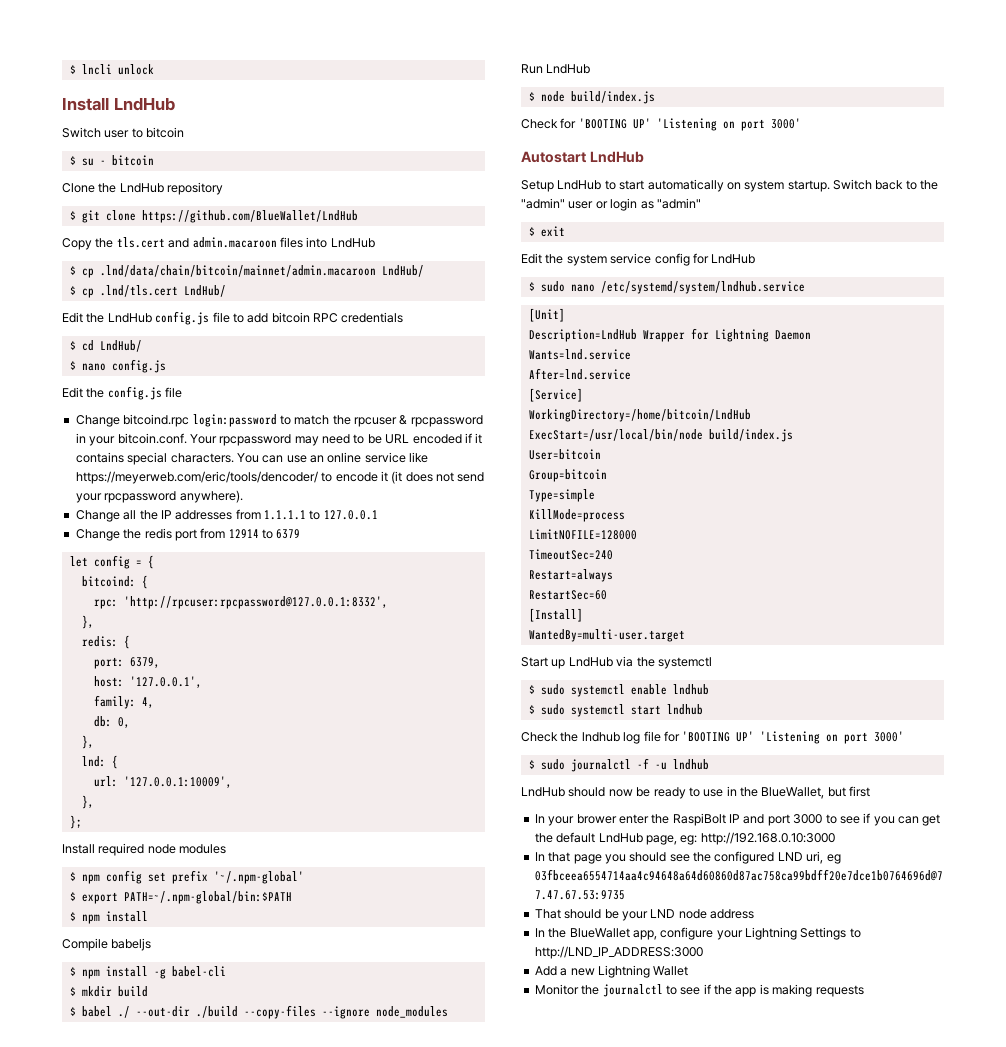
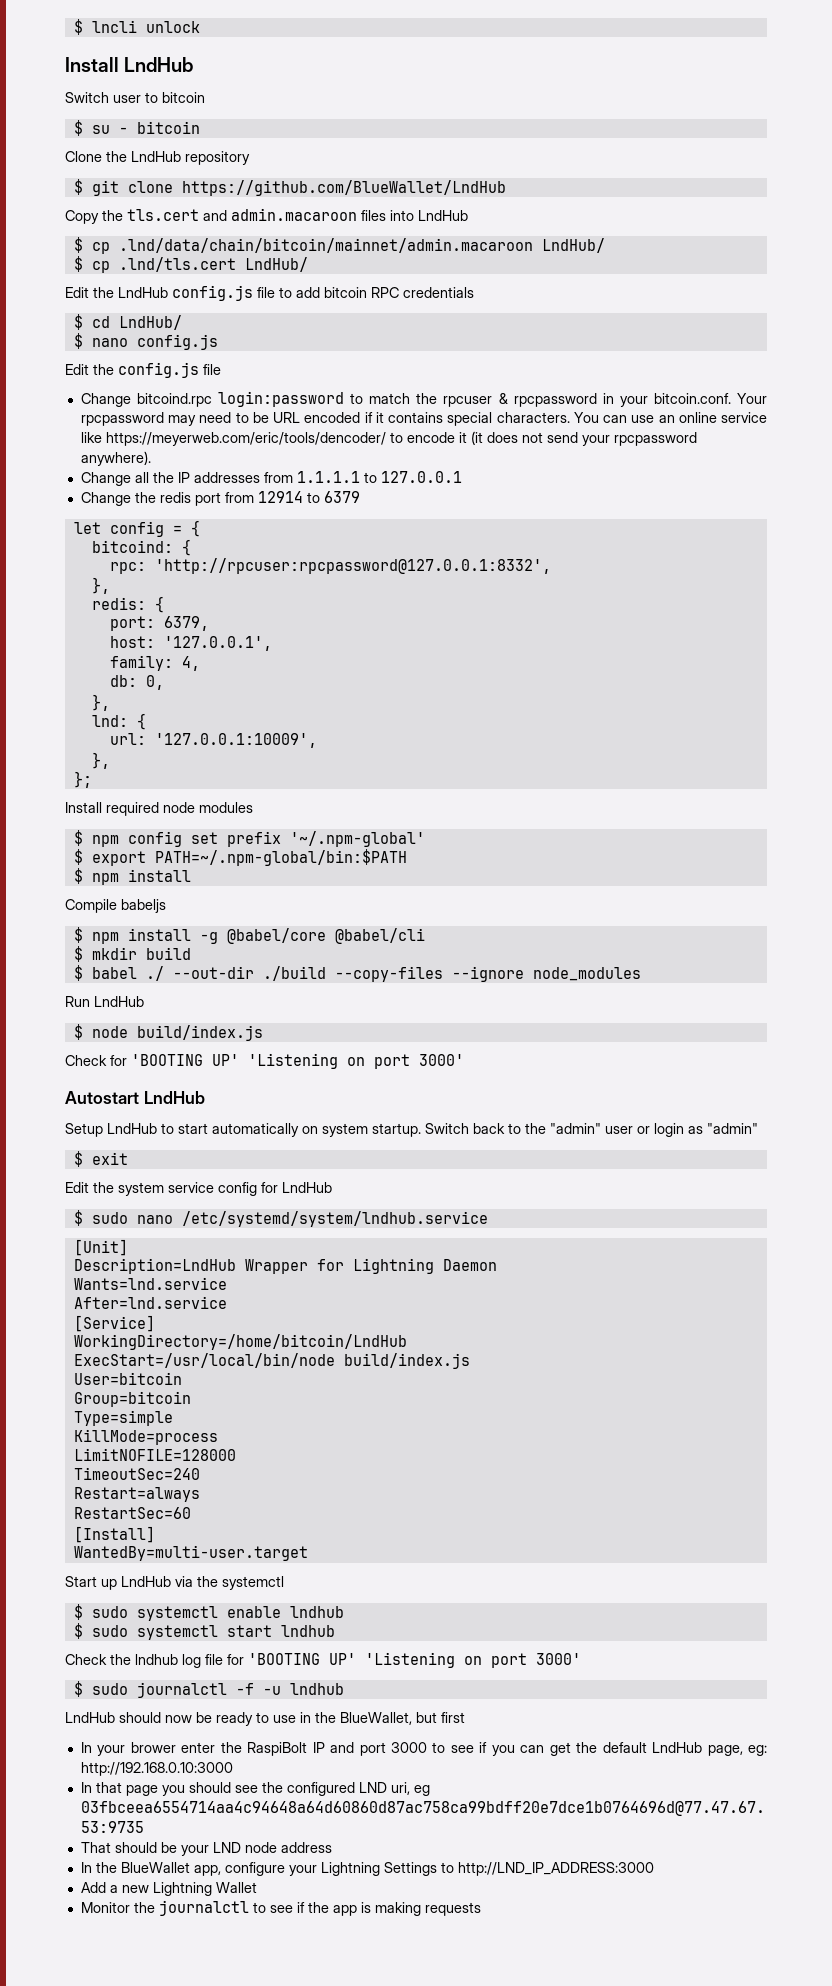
- $ npm install -g babel-cli
+ $ npm install -g @babel/core @babel/cli

